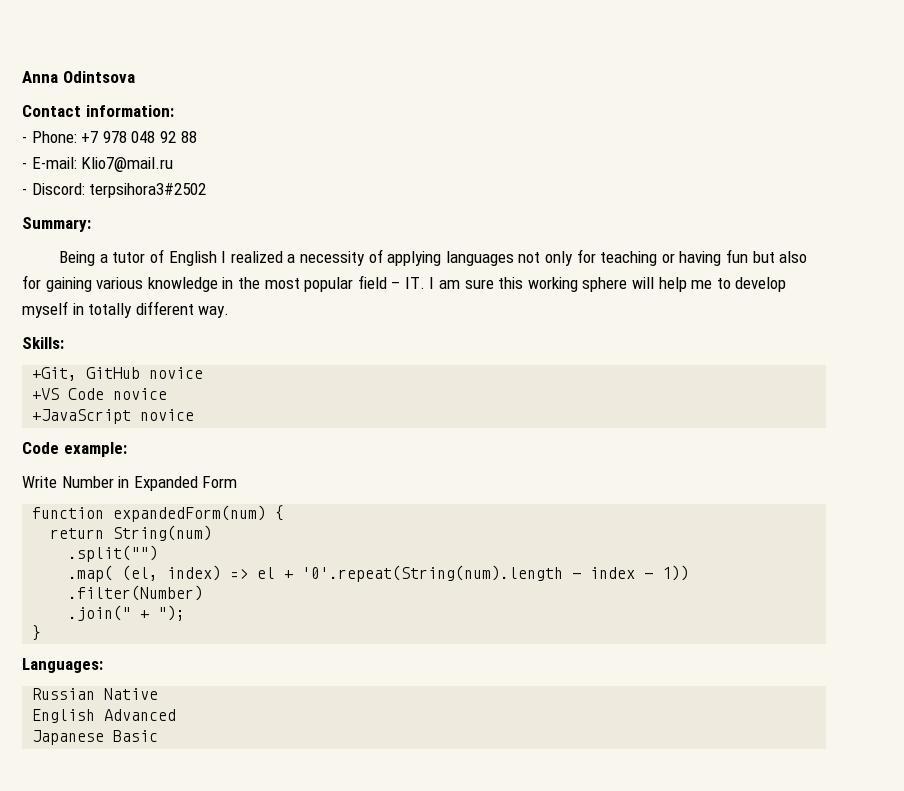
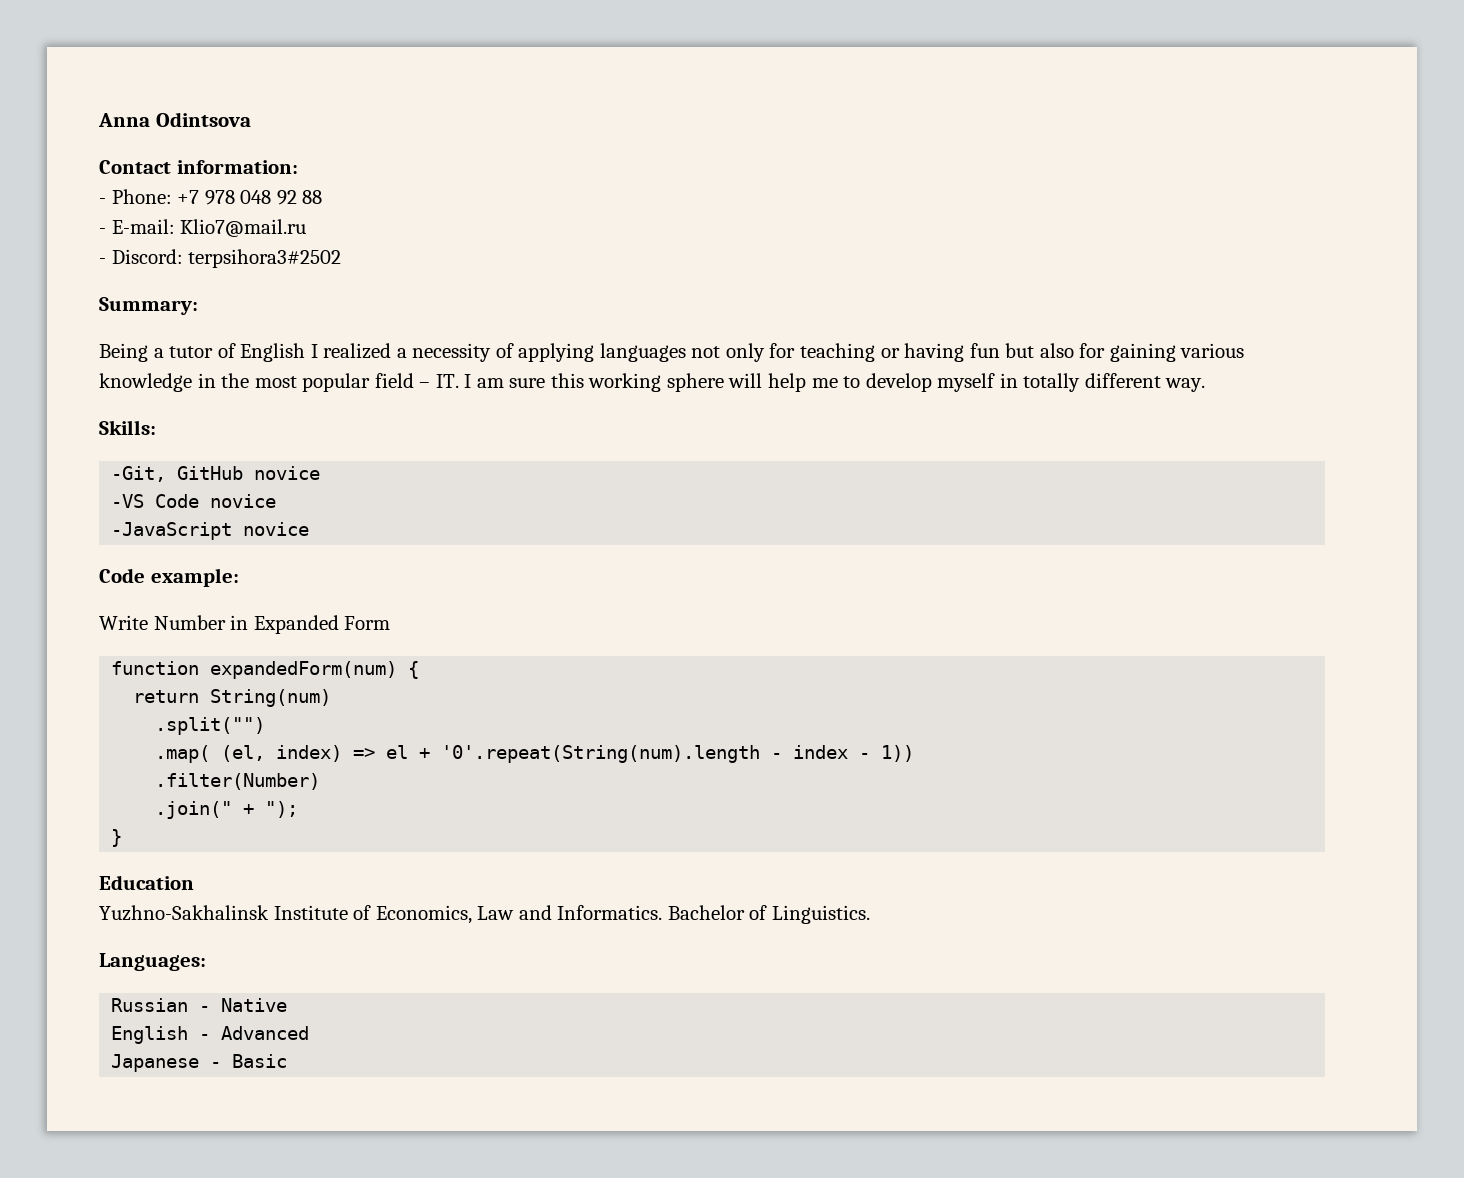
- +Git, GitHub novice
+ -Git, GitHub novice
- +VS Code novice
+ -VS Code novice
- +JavaScript novice
+ -JavaScript novice
+ Education
+ Yuzhno-Sakhalinsk Institute of Economics, Law and Informatics. Bachelor of Linguistics.
- Russian Native
+ Russian - Native
- English Advanced
+ English - Advanced
- Japanese Basic
+ Japanese - Basic

